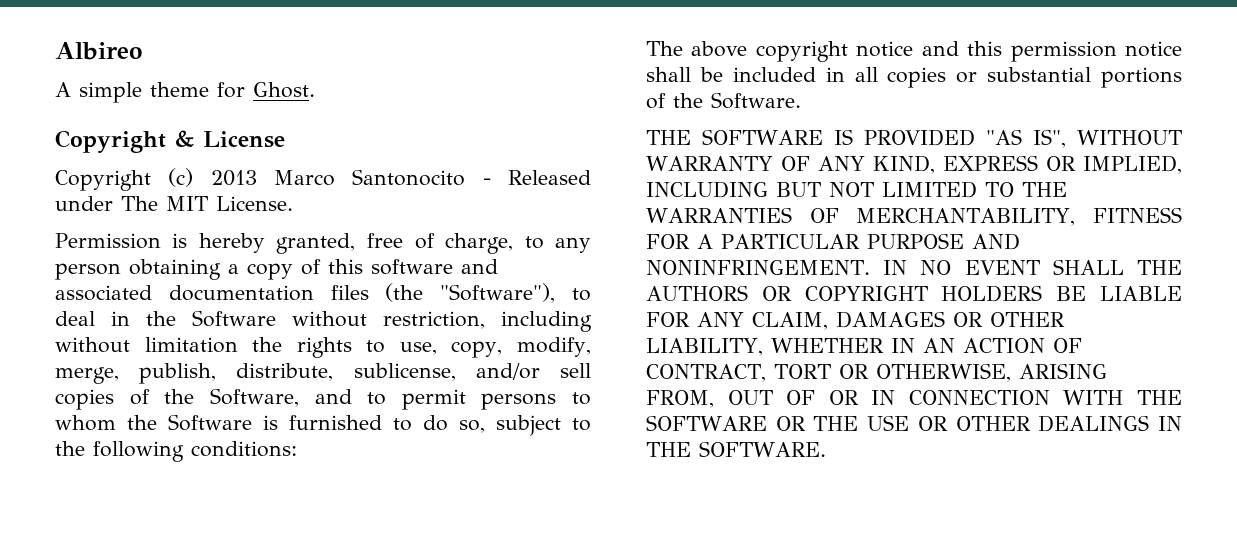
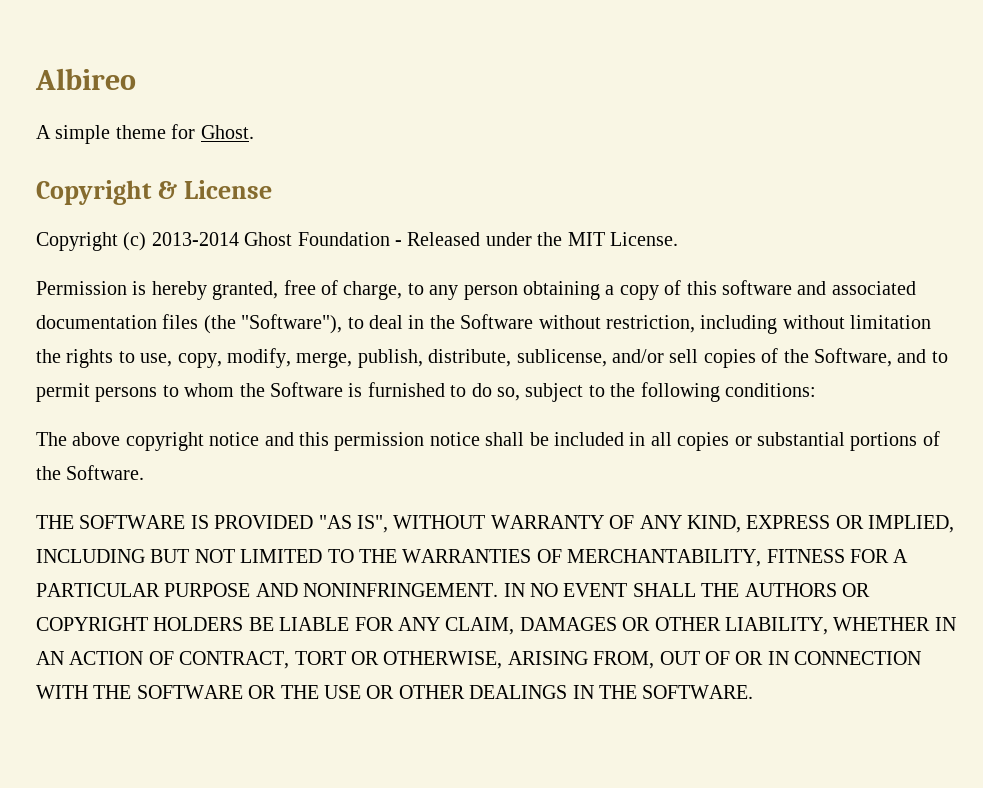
- Copyright (c) 2013 Marco Santonocito - Released under The MIT License.
+ Copyright (c) 2013-2014 Ghost Foundation - Released under the MIT License.

